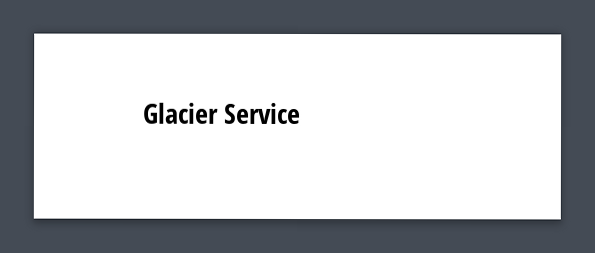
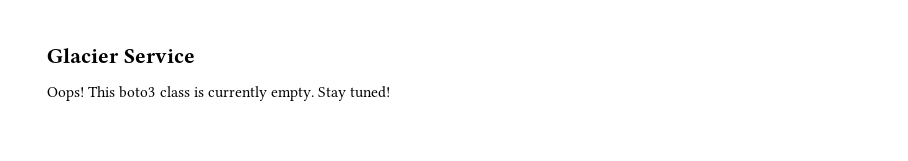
+ Oops! This boto3 class is currently empty. Stay tuned!

